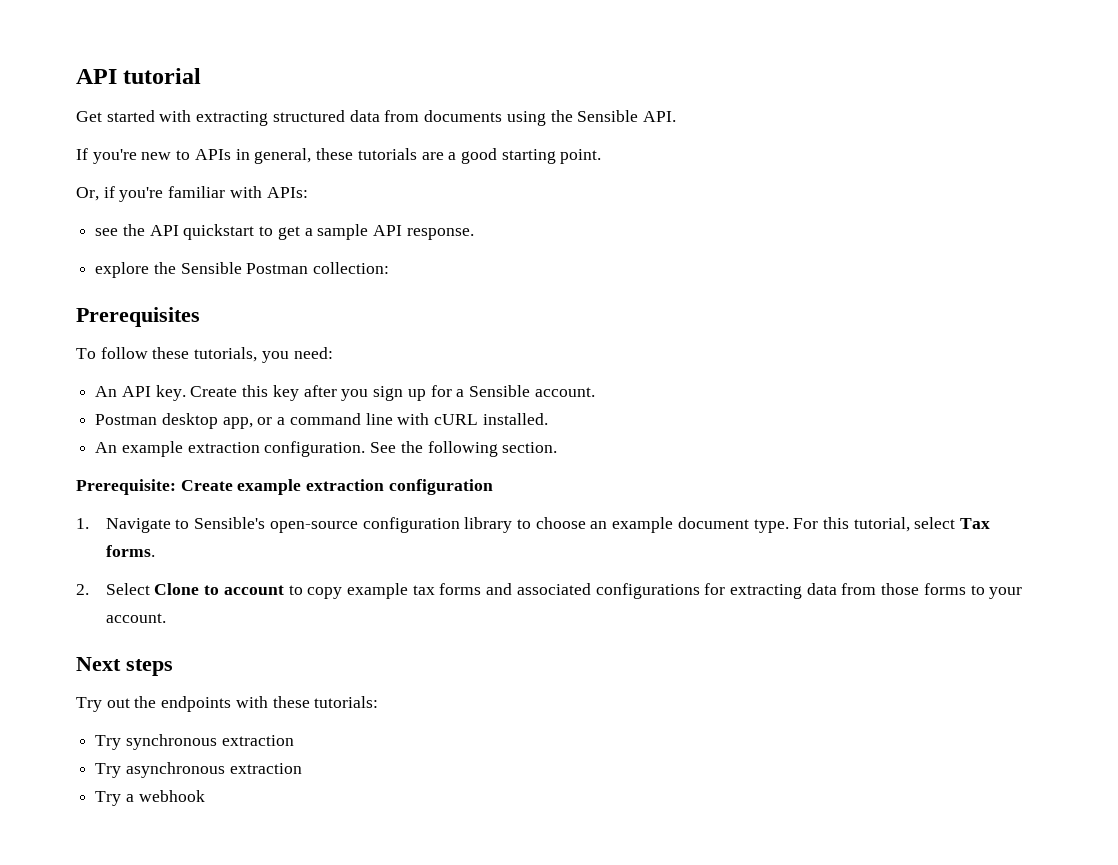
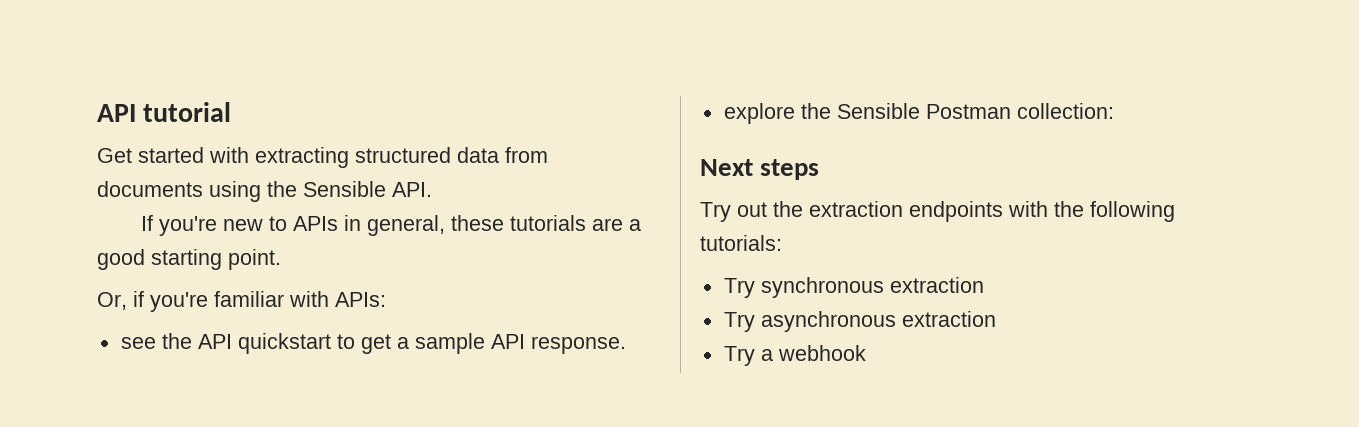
- Prerequisites
- To follow these tutorials, you need:
- An API key. Create this key after you sign up for a Sensible account.
- Postman desktop app, or a command line with cURL installed.
- An example extraction configuration. See the following section.
- Prerequisite: Create example extraction configuration
- 1. Navigate to Sensible's open-source configuration library to choose an example document type. For this tutorial, select Tax forms.
- 2. Select Clone to account to copy example tax forms and associated configurations for extracting data from those forms to your account.
- Try out the endpoints with these tutorials:
+ Try out the extraction endpoints with the following tutorials:

